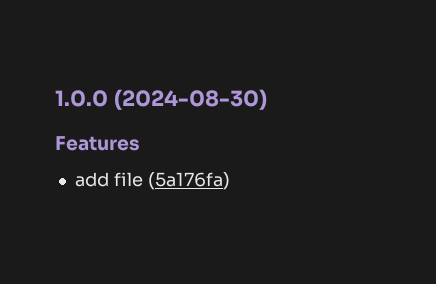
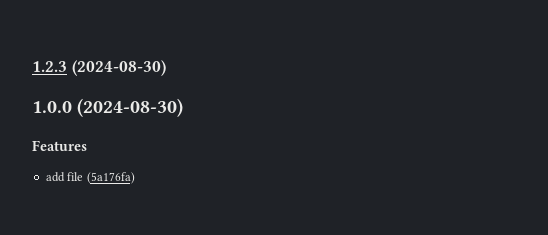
+ 1.2.3 (2024-08-30)

